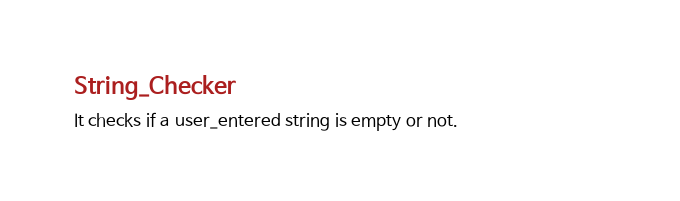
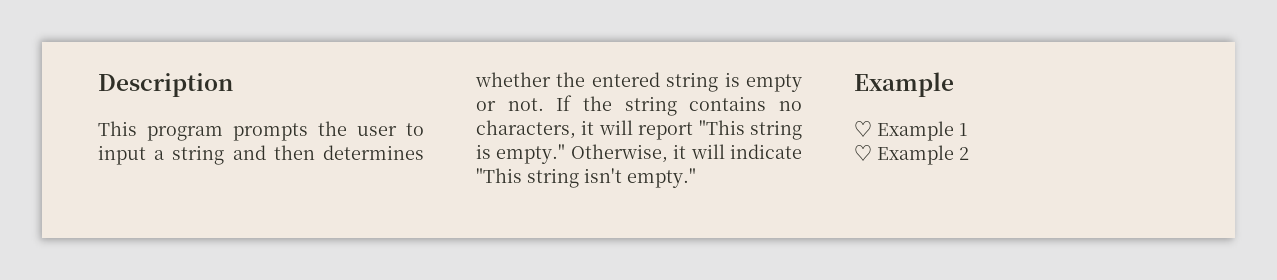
- String_Checker
- It checks if a user_entered string is empty or not.
+ Description
+ This program prompts the user to input a string and then determines whether the entered string is empty or not.
+ If the string contains no characters, it will report "This string is empty." Otherwise, it will indicate "This string isn't empty."
+ Example
+ ♡ Example 1
+ ♡ Example 2

